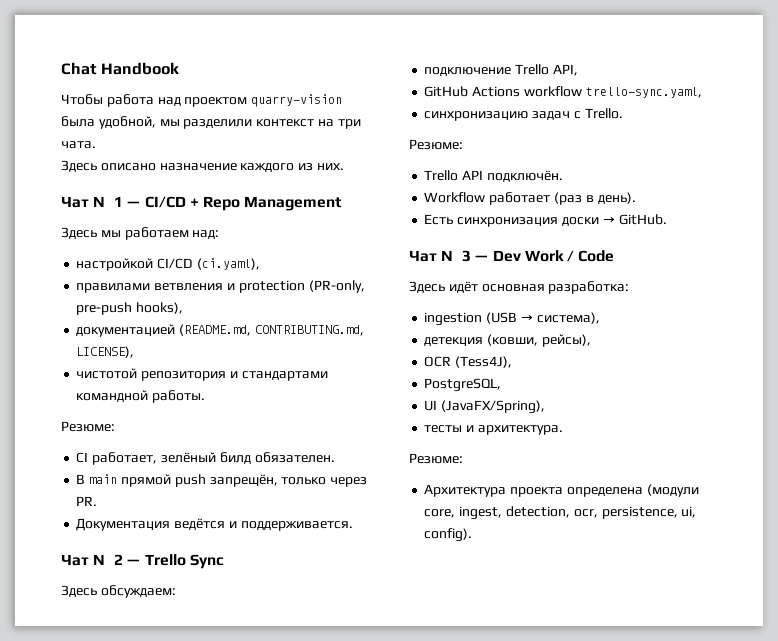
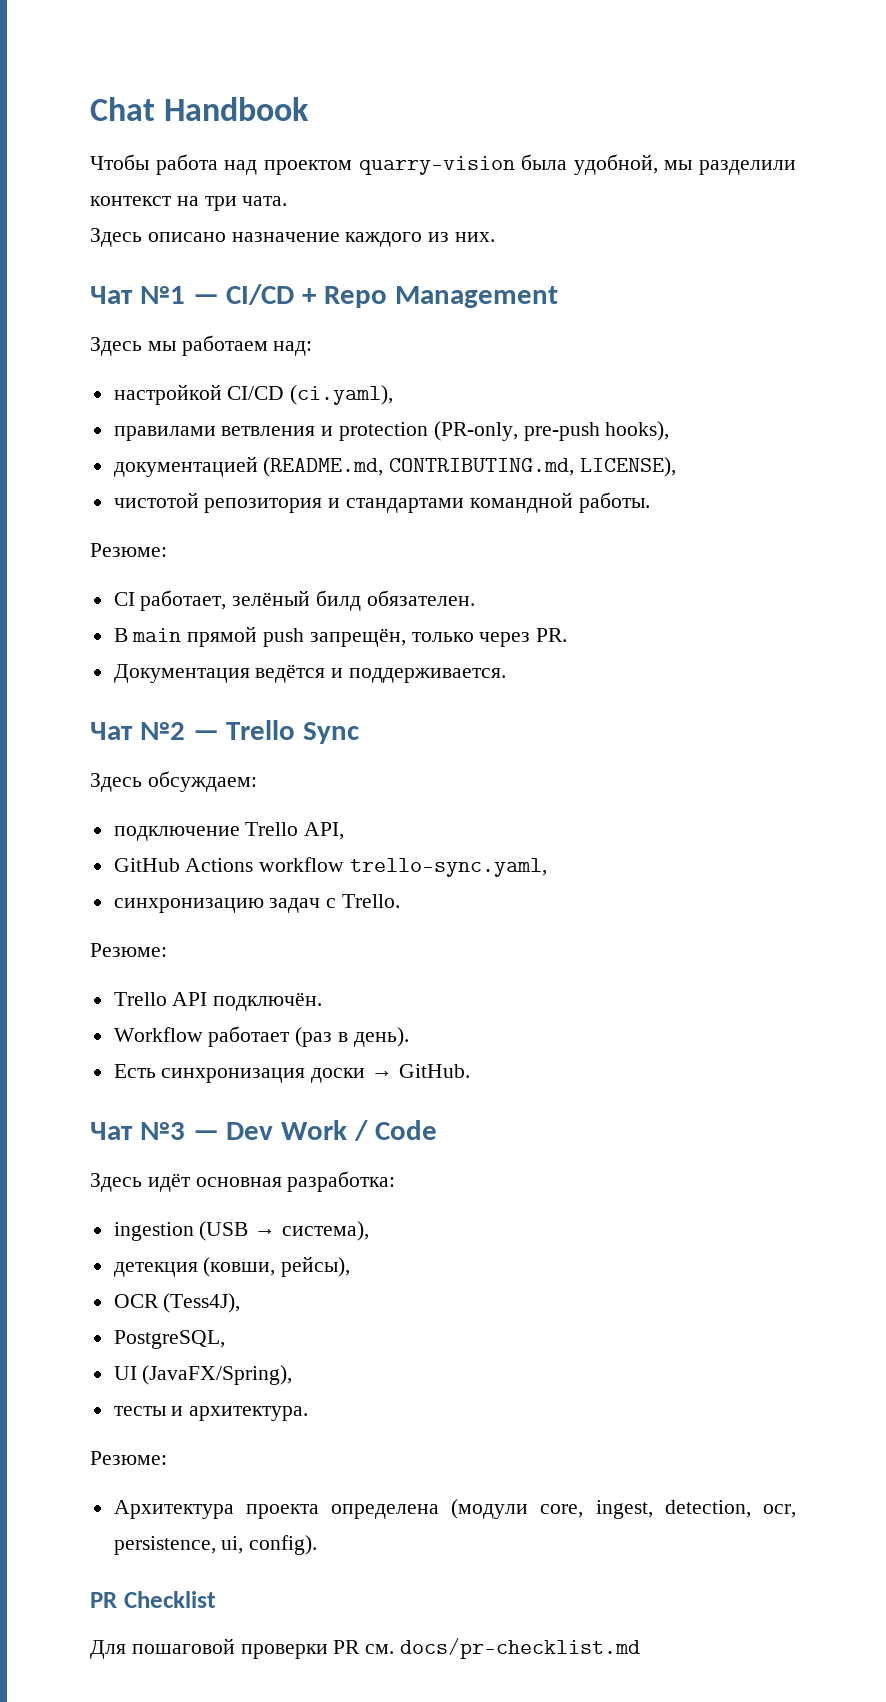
+ PR Checklist
+ Для пошаговой проверки PR см. docs/pr-checklist.md

